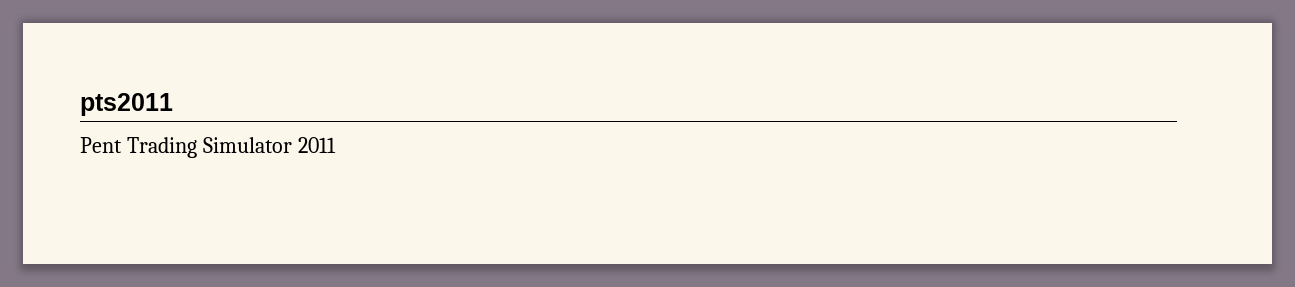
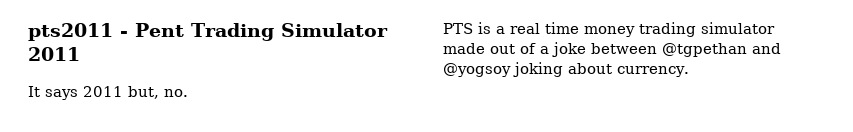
- pts2011
- Pent Trading Simulator 2011
+ pts2011 - Pent Trading Simulator 2011
+ It says 2011 but, no.
+ PTS is a real time money trading simulator made out of a joke between @tgpethan and @yogsoy joking about currency.

